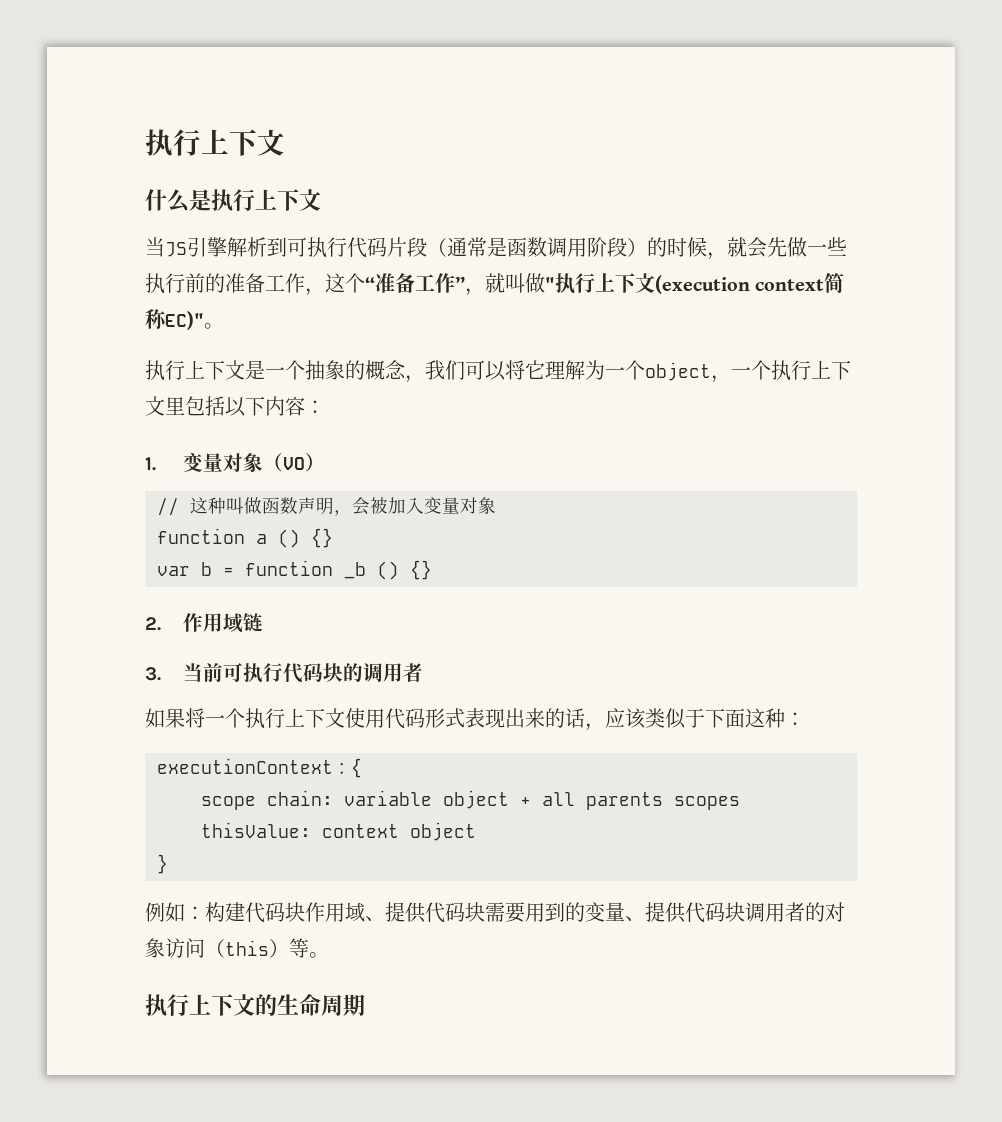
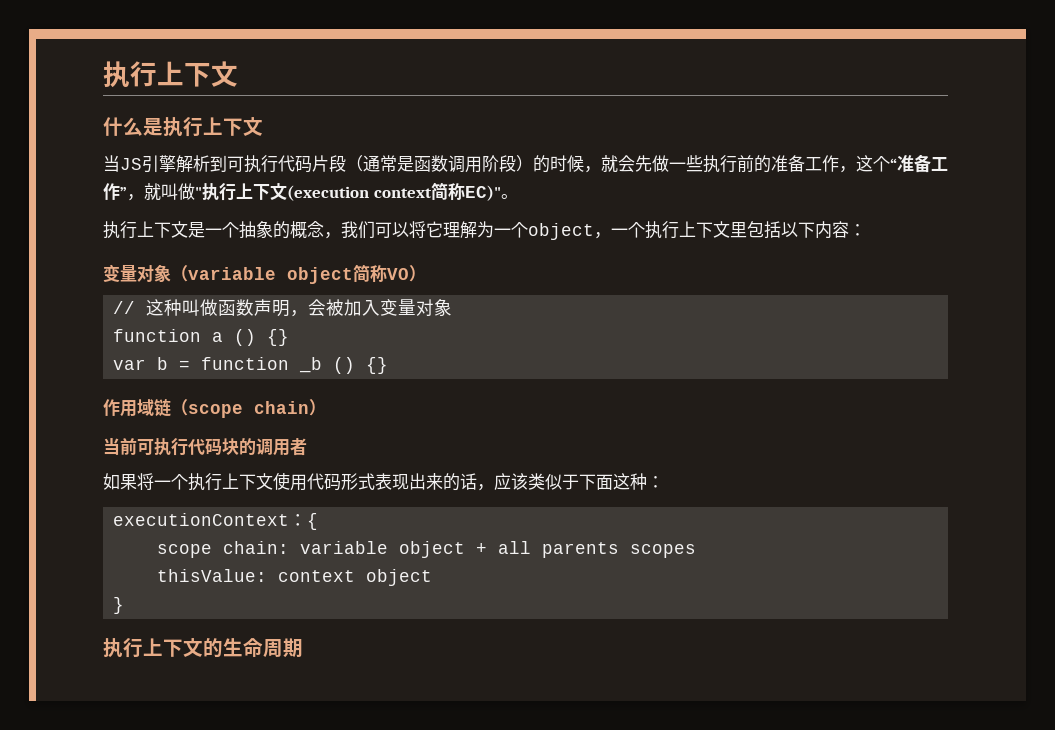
- 1.变量对象（VO）
+ 变量对象（variable object简称VO）
- 2.作用域链
- 3.当前可执行代码块的调用者
+ 作用域链（scope chain）
+ 当前可执行代码块的调用者
- 例如：构建代码块作用域、提供代码块需要用到的变量、提供代码块调用者的对象访问（this）等。

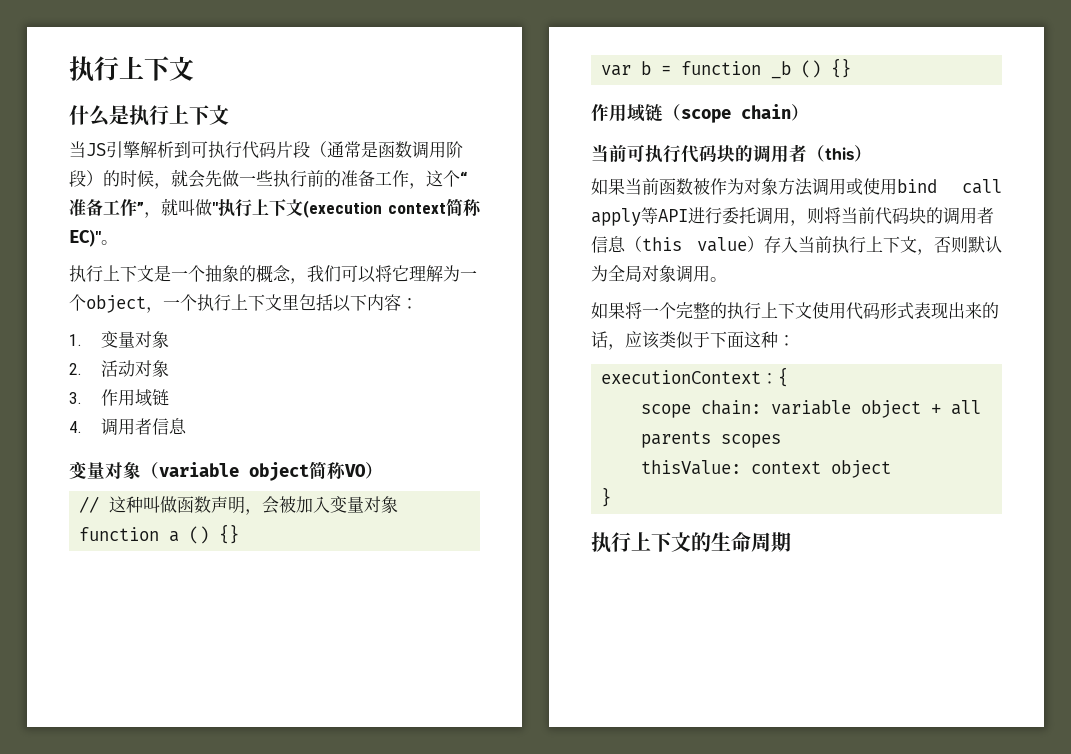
+ 1.变量对象
+ 2.活动对象
+ 3.作用域链
+ 4.调用者信息
- 当前可执行代码块的调用者
+ 当前可执行代码块的调用者（this）
+ 如果当前函数被作为对象方法调用或使用bind call apply等API进行委托调用，则将当前代码块的调用者信息（this value）存入当前执行上下文，否则默认为全局对象调用。
- 如果将一个执行上下文使用代码形式表现出来的话，应该类似于下面这种：
+ 如果将一个完整的执行上下文使用代码形式表现出来的话，应该类似于下面这种：

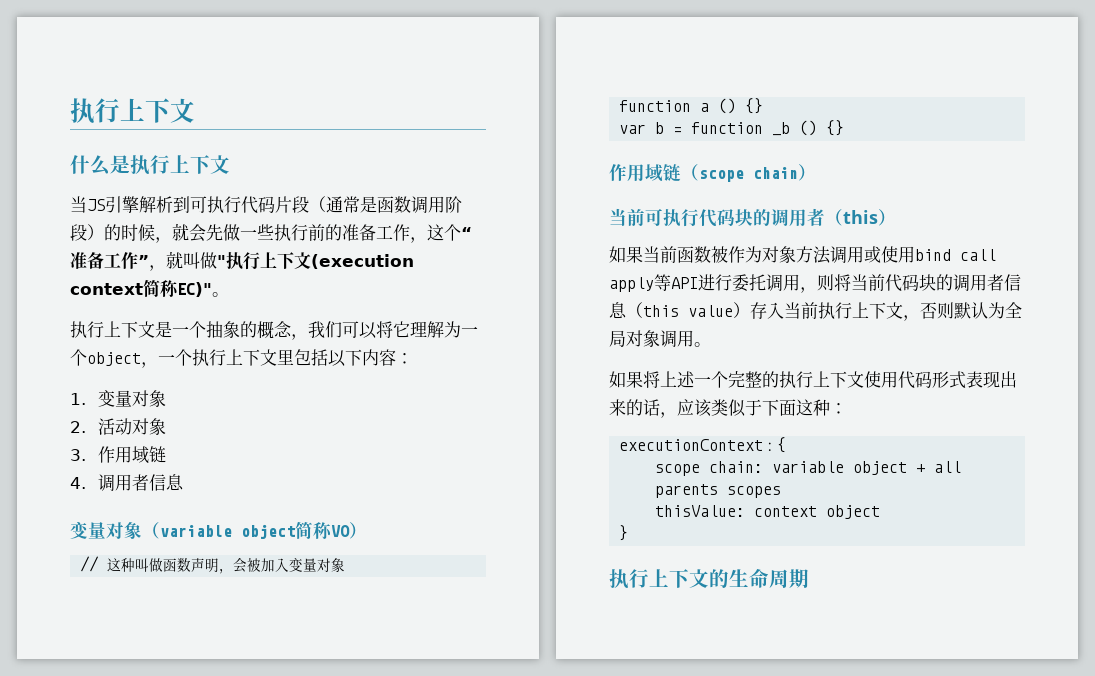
- 如果将一个完整的执行上下文使用代码形式表现出来的话，应该类似于下面这种：
+ 如果将上述一个完整的执行上下文使用代码形式表现出来的话，应该类似于下面这种：

